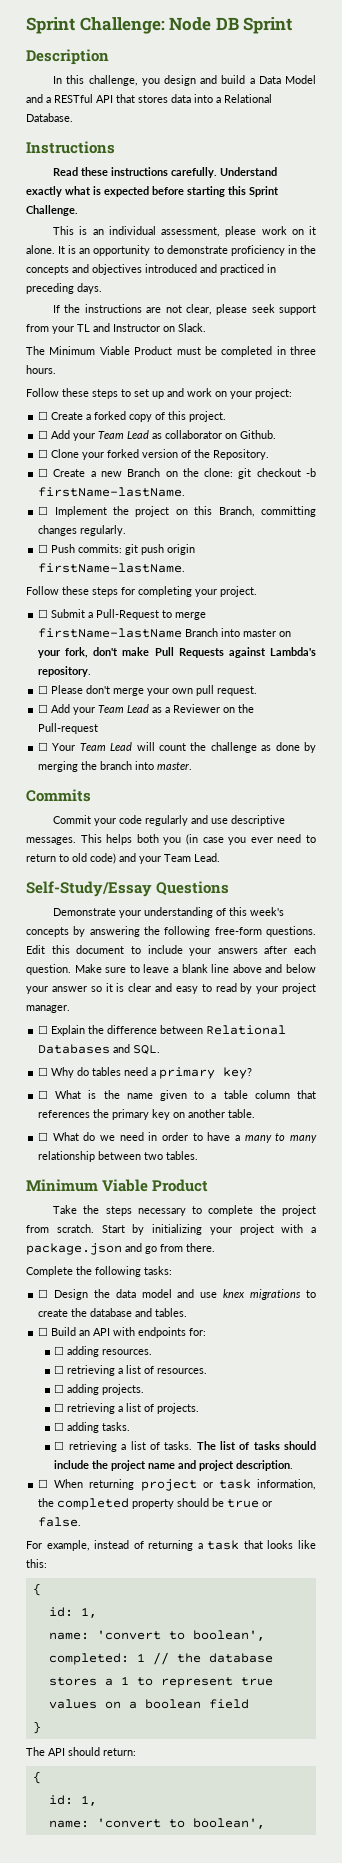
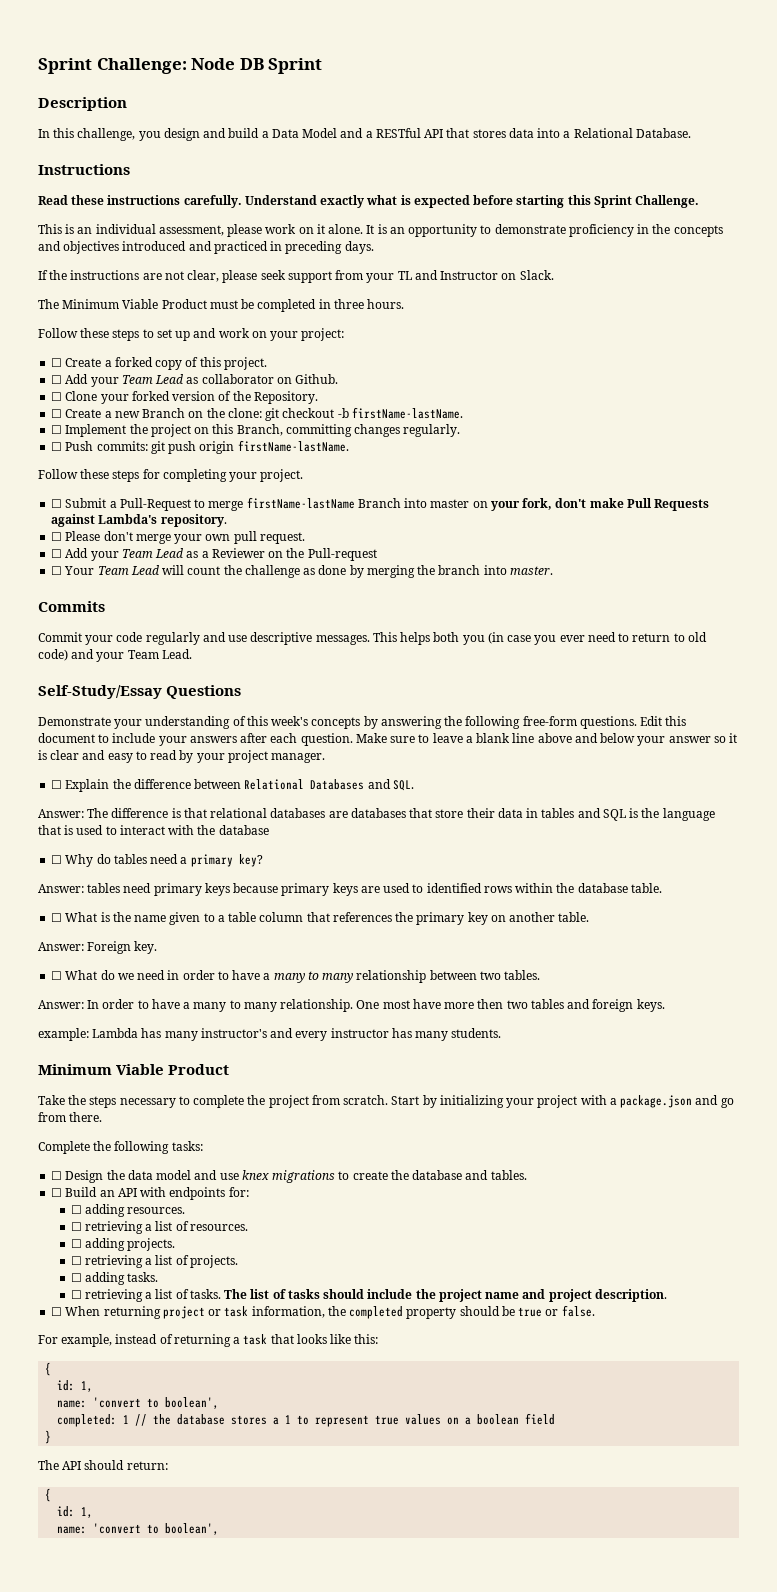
+ Answer: The difference is that relational databases are databases that store their data in tables and SQL is the language that is used to interact with the database
+ Answer: tables need primary keys because primary keys are used to identified rows within the database table.
+ Answer: Foreign key.
+ Answer: In order to have a many to many relationship. One most have more then two tables and foreign keys.
+ example: Lambda has many instructor's and every instructor has many students.

